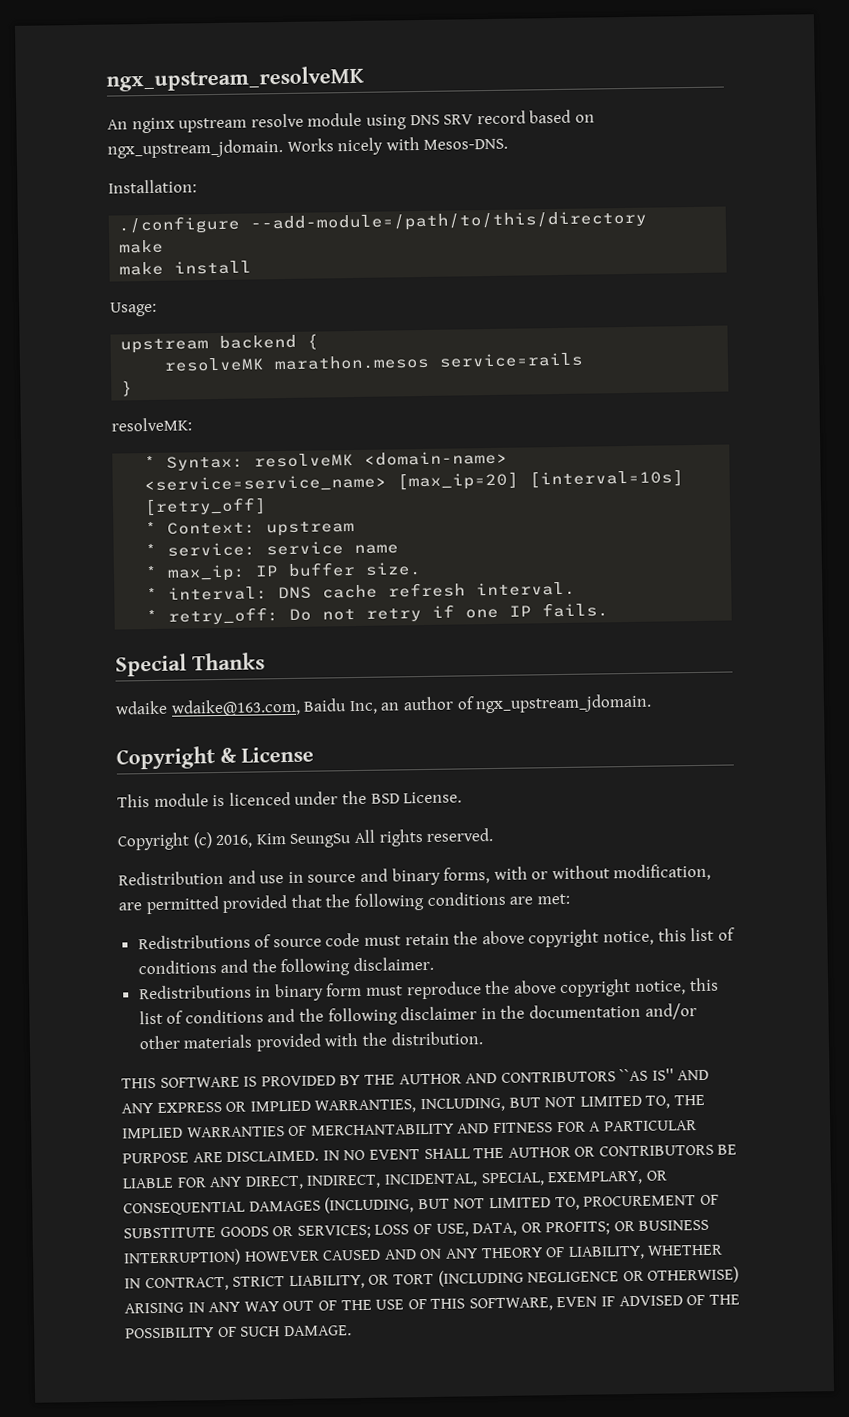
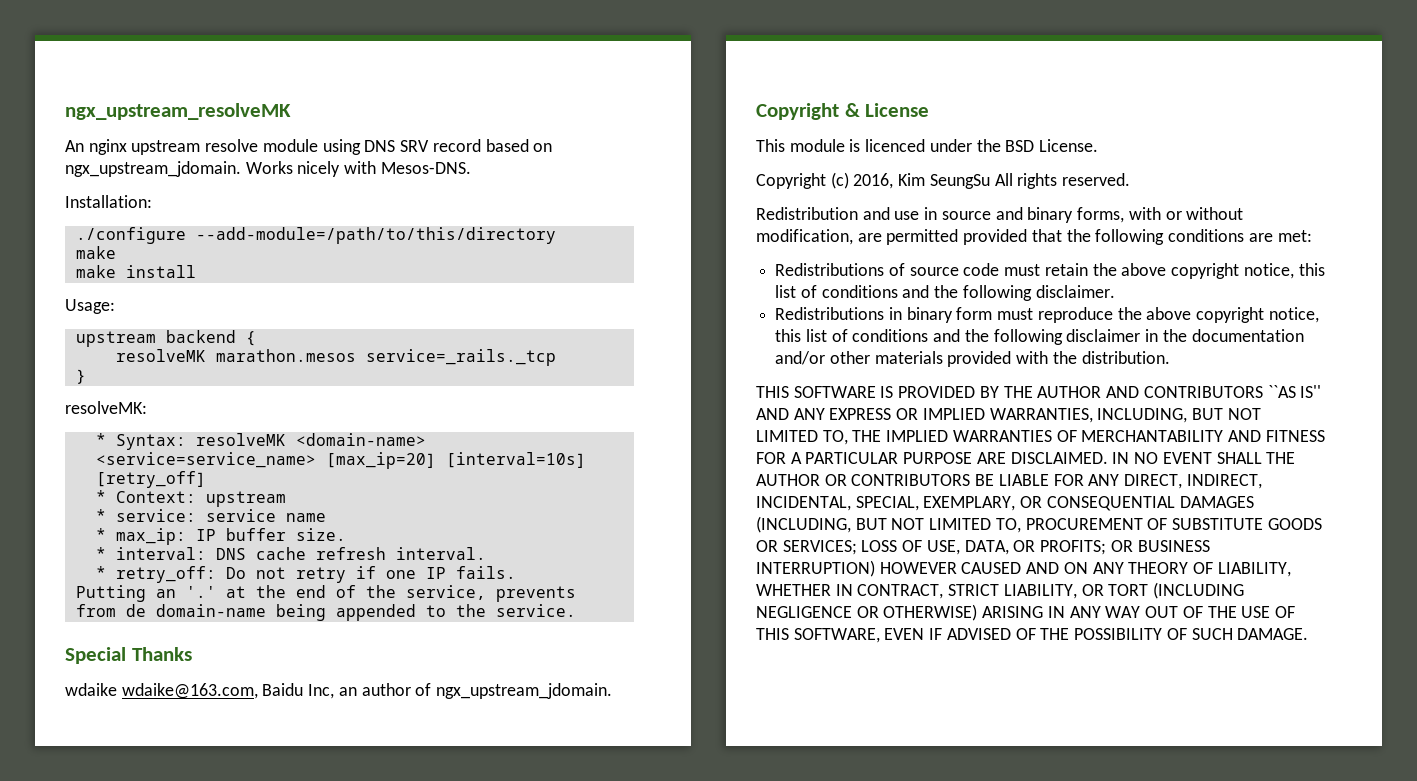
- resolveMK marathon.mesos service=rails
+ resolveMK marathon.mesos service=_rails._tcp
+ Putting an '.' at the end of the service, prevents from de domain-name being appended to the service.

